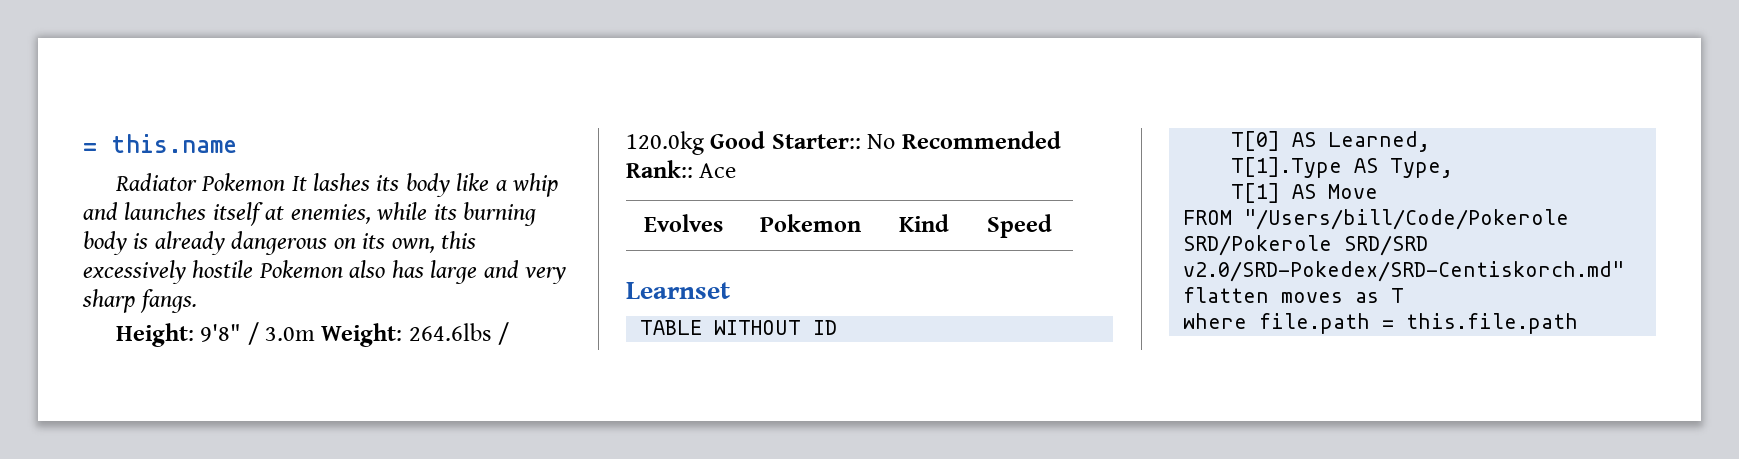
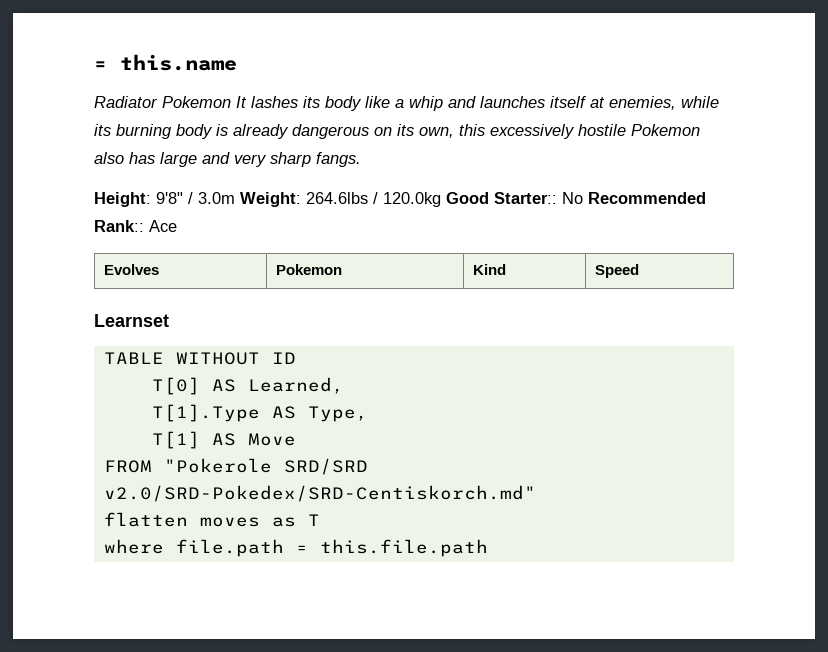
- FROM "/Users/bill/Code/Pokerole SRD/Pokerole SRD/SRD v2.0/SRD-Pokedex/SRD-Centiskorch.md"
+ FROM "Pokerole SRD/SRD v2.0/SRD-Pokedex/SRD-Centiskorch.md"

